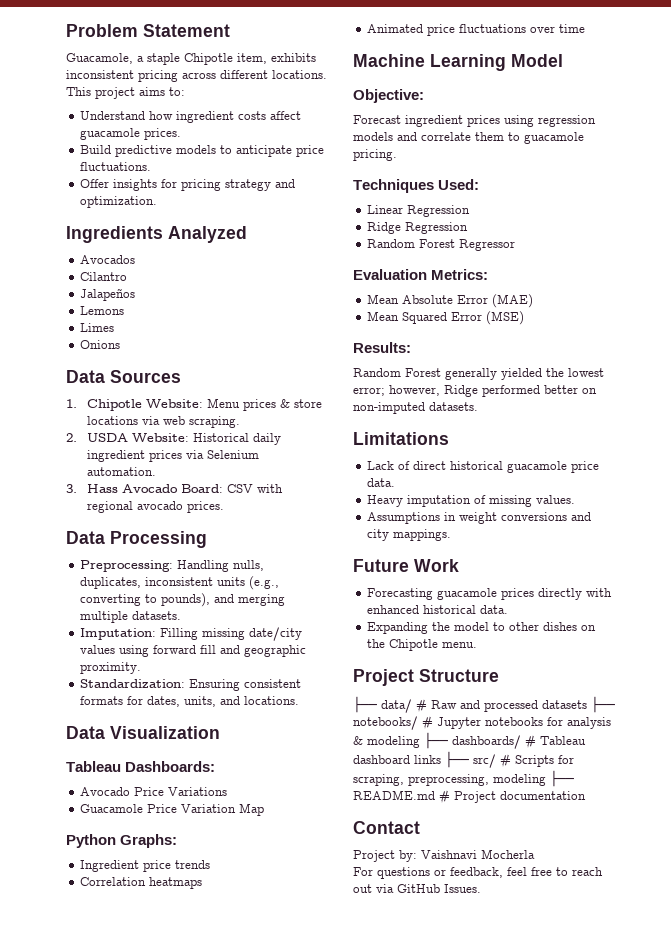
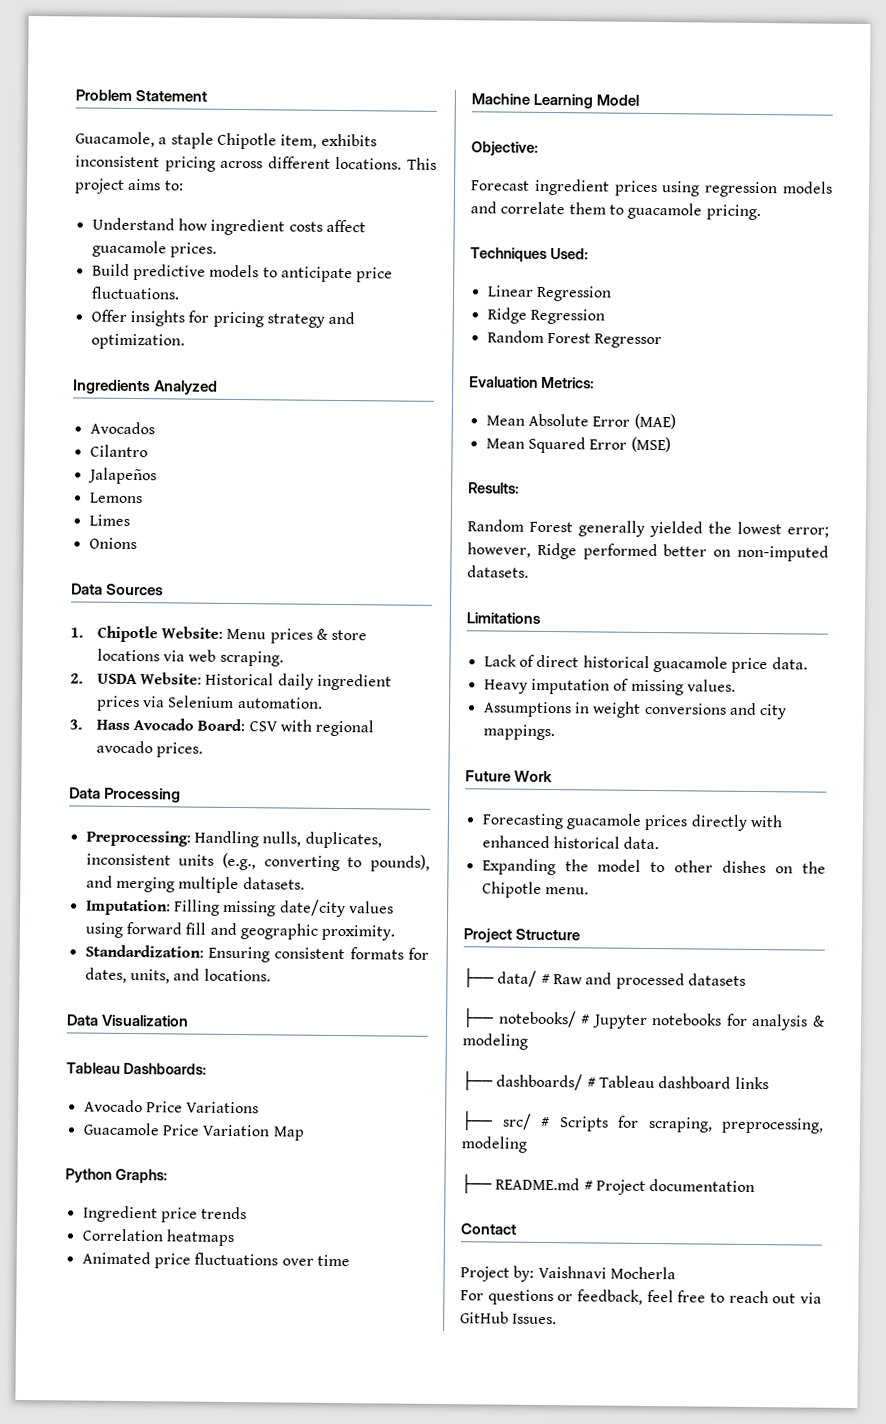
- ├── data/ # Raw and processed datasets ├── notebooks/ # Jupyter notebooks for analysis & modeling ├── dashboards/ # Tableau dashboard links ├── src/ # Scripts for scraping, preprocessing, modeling ├── README.md # Project documentation
+ ├── data/ # Raw and processed datasets
+ ├── notebooks/ # Jupyter notebooks for analysis & modeling
+ ├── dashboards/ # Tableau dashboard links
+ ├── src/ # Scripts for scraping, preprocessing, modeling
+ ├── README.md # Project documentation

